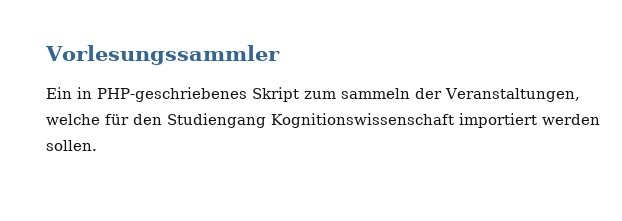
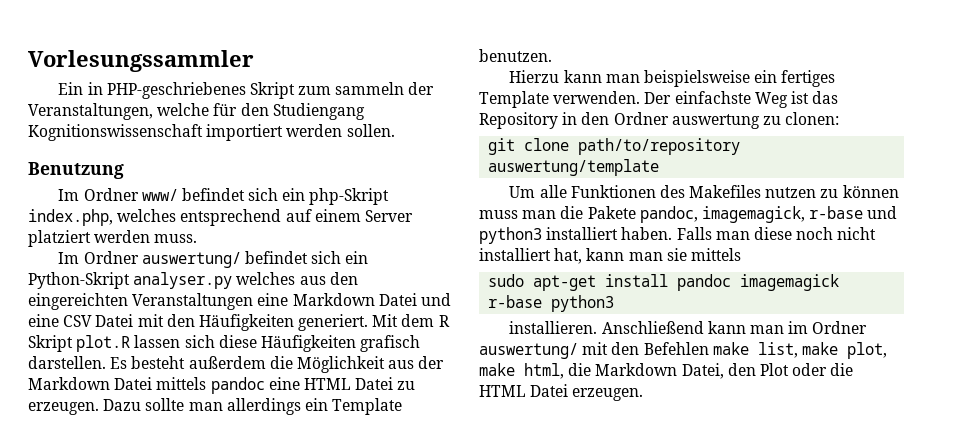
+ Benutzung
+ Im Ordner www/ befindet sich ein php-Skript index.php, welches entsprechend auf einem Server platziert werden muss.
+ Im Ordner auswertung/ befindet sich ein Python-Skript analyser.py welches aus den eingereichten Veranstaltungen eine Markdown Datei und eine CSV Datei mit den Häufigkeiten generiert. Mit dem R Skript plot.R lassen sich diese Häufigkeiten grafisch darstellen. Es besteht außerdem die Möglichkeit aus der Markdown Datei mittels pandoc eine HTML Datei zu erzeugen. Dazu sollte man allerdings ein Template benutzen.
+ Hierzu kann man beispielsweise ein fertiges Template verwenden. Der einfachste Weg ist das Repository in den Ordner auswertung zu clonen:
+ git clone path/to/repository auswertung/template
+ Um alle Funktionen des Makefiles nutzen zu können muss man die Pakete pandoc, imagemagick, r-base und python3 installiert haben. Falls man diese noch nicht installiert hat, kann man sie mittels
+ sudo apt-get install pandoc imagemagick r-base python3
+ installieren. Anschließend kann man im Ordner auswertung/ mit den Befehlen make list, make plot, make html, die Markdown Datei, den Plot oder die HTML Datei erzeugen.

